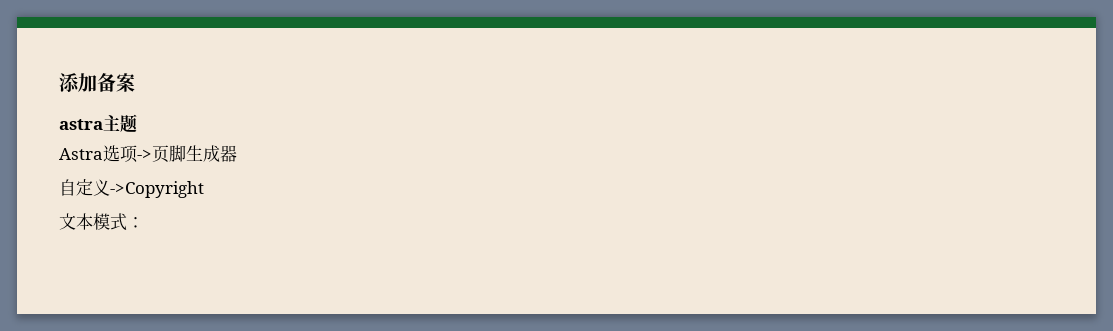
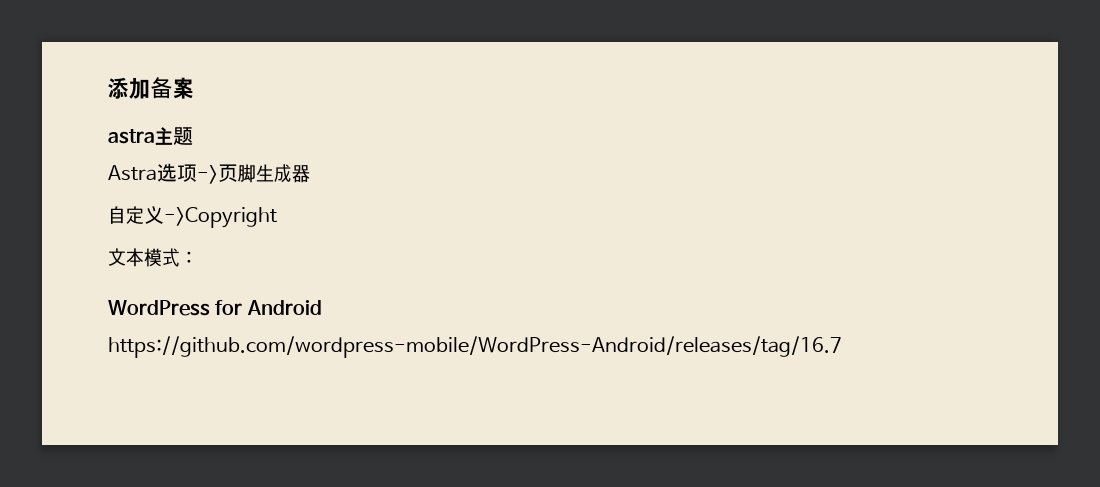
+ WordPress for Android
+ https://github.com/wordpress-mobile/WordPress-Android/releases/tag/16.7

